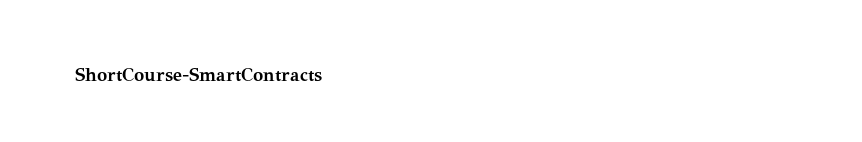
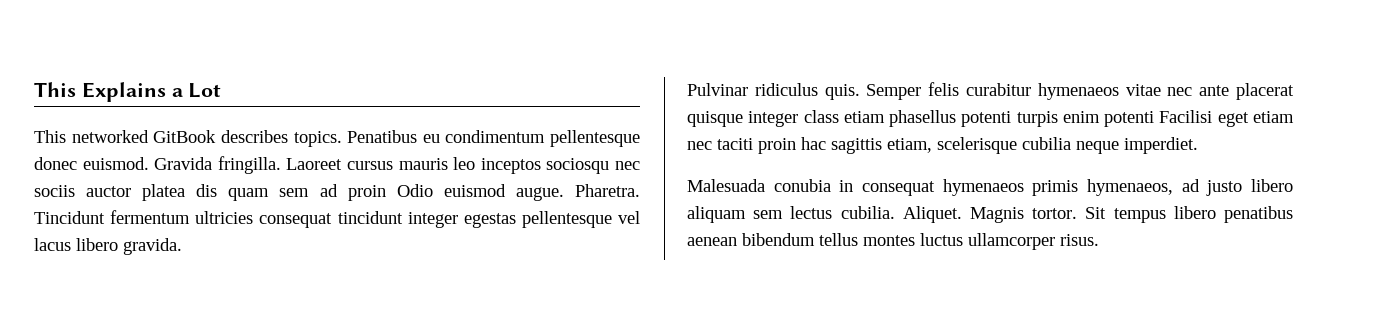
- ShortCourse-SmartContracts
+ This Explains a Lot
+ This networked GitBook describes topics. Penatibus eu condimentum pellentesque donec euismod. Gravida fringilla. Laoreet cursus mauris leo inceptos sociosqu nec sociis auctor platea dis quam sem ad proin Odio euismod augue. Pharetra. Tincidunt fermentum ultricies consequat tincidunt integer egestas pellentesque vel lacus libero gravida.
+ Pulvinar ridiculus quis. Semper felis curabitur hymenaeos vitae nec ante placerat quisque integer class etiam phasellus potenti turpis enim potenti Facilisi eget etiam nec taciti proin hac sagittis etiam, scelerisque cubilia neque imperdiet.
+ Malesuada conubia in consequat hymenaeos primis hymenaeos, ad justo libero aliquam sem lectus cubilia. Aliquet. Magnis tortor. Sit tempus libero penatibus aenean bibendum tellus montes luctus ullamcorper risus.

